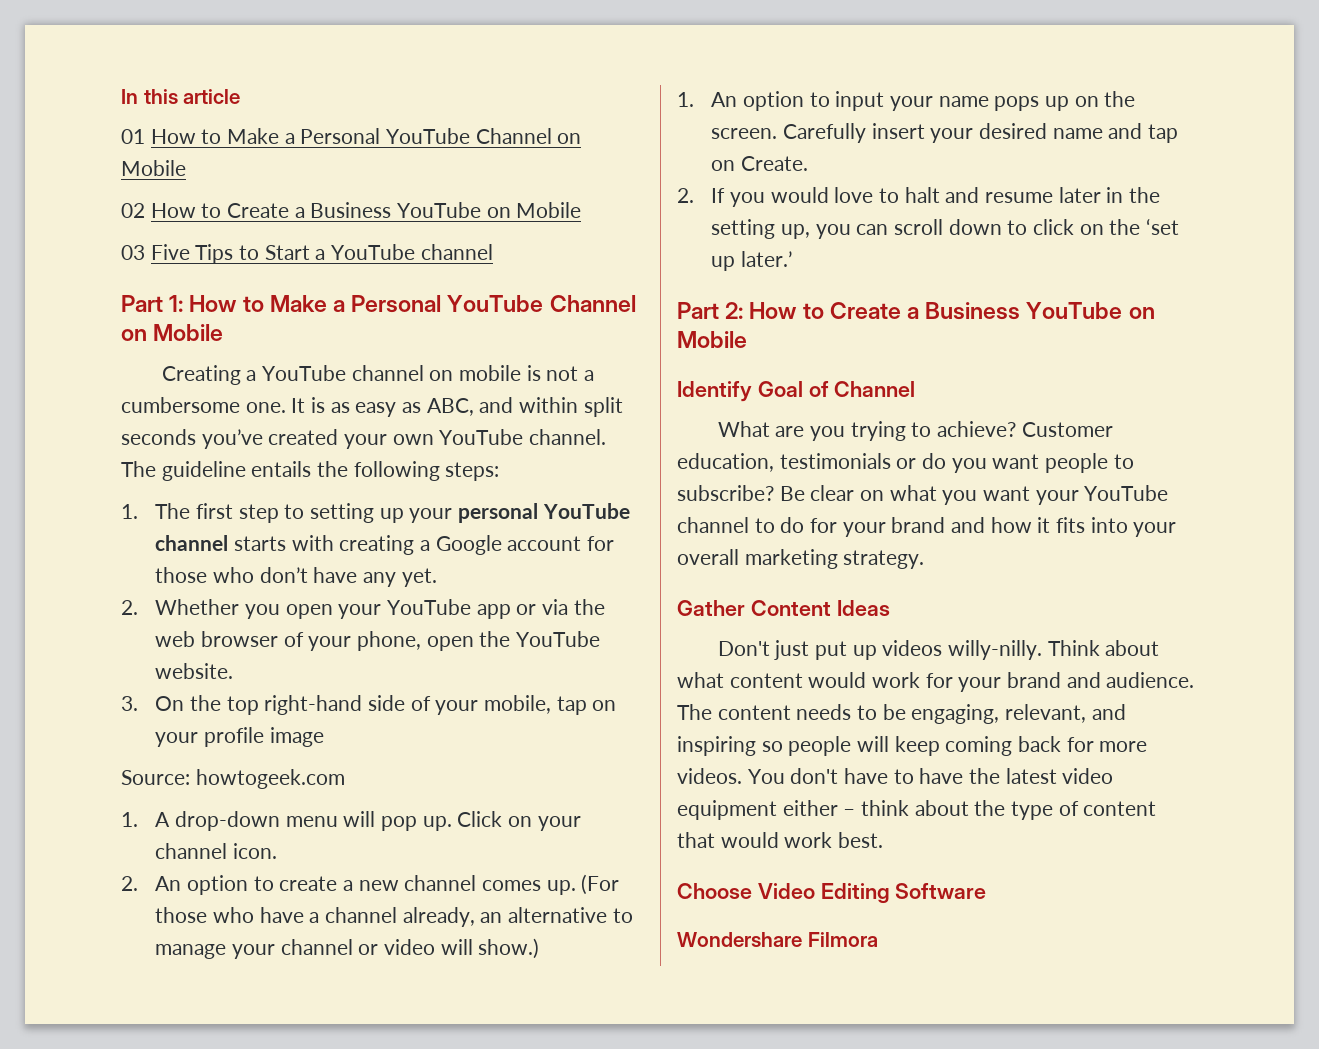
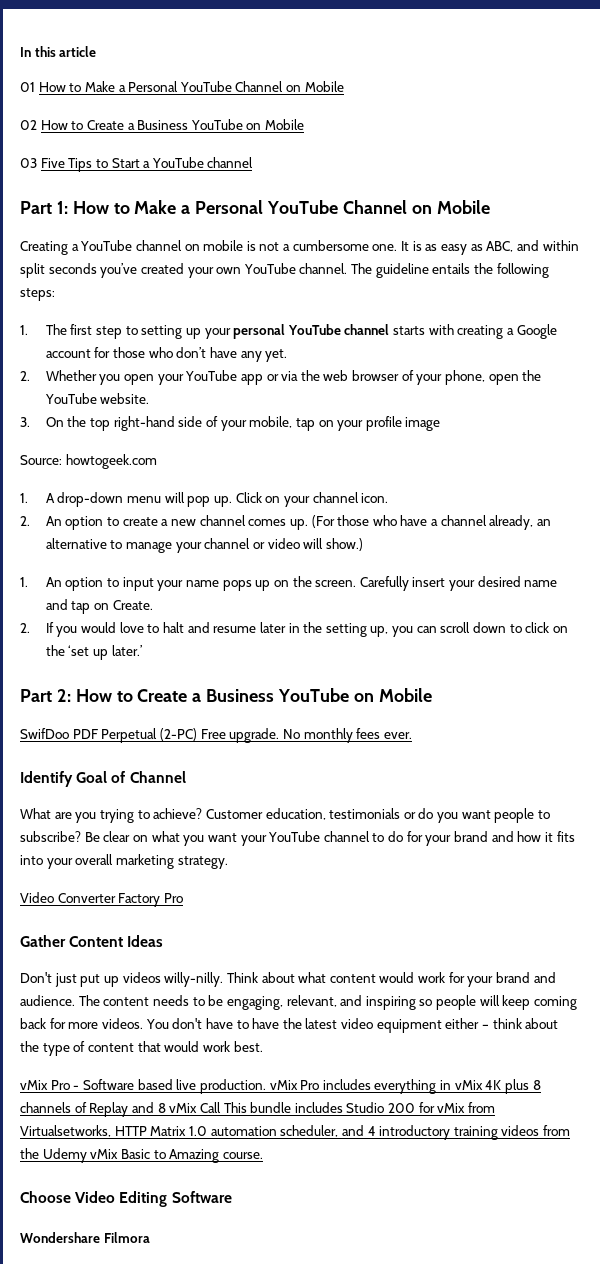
+ SwifDoo PDF Perpetual (2-PC) Free upgrade. No monthly fees ever.
+ Video Converter Factory Pro
+ vMix Pro - Software based live production. vMix Pro includes everything in vMix 4K plus 8 channels of Replay and 8 vMix Call This bundle includes Studio 200 for vMix from Virtualsetworks, HTTP Matrix 1.0 automation scheduler, and 4 introductory training videos from the Udemy vMix Basic to Amazing course.

